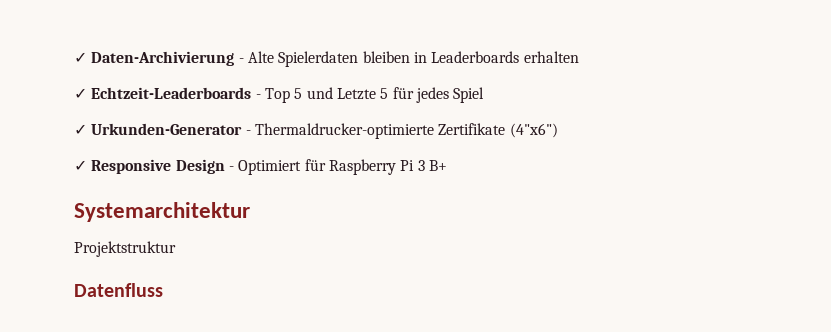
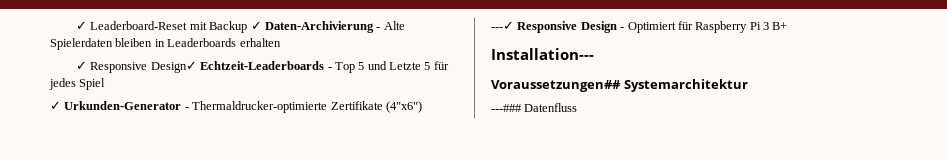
- ✓ Daten-Archivierung - Alte Spielerdaten bleiben in Leaderboards erhalten
+ ✓ Leaderboard-Reset mit Backup ✓ Daten-Archivierung - Alte Spielerdaten bleiben in Leaderboards erhalten
- ✓ Echtzeit-Leaderboards - Top 5 und Letzte 5 für jedes Spiel
+ ✓ Responsive Design✓ Echtzeit-Leaderboards - Top 5 und Letzte 5 für jedes Spiel
- ✓ Responsive Design - Optimiert für Raspberry Pi 3 B+
+ ---✓ Responsive Design - Optimiert für Raspberry Pi 3 B+
- Systemarchitektur
+ Installation---
+ Voraussetzungen## Systemarchitektur
- Projektstruktur
- Datenfluss
+ ---### Datenfluss

